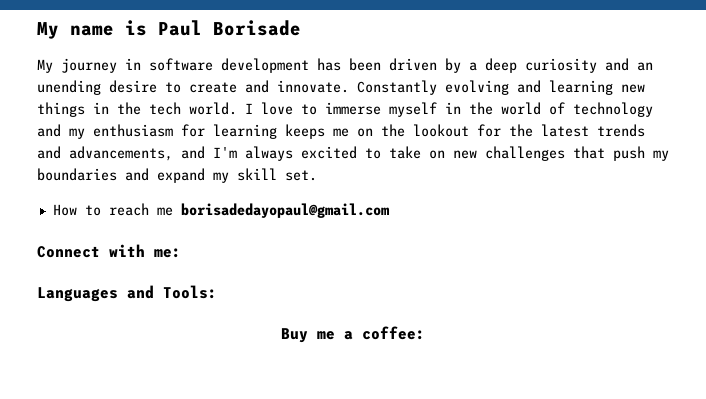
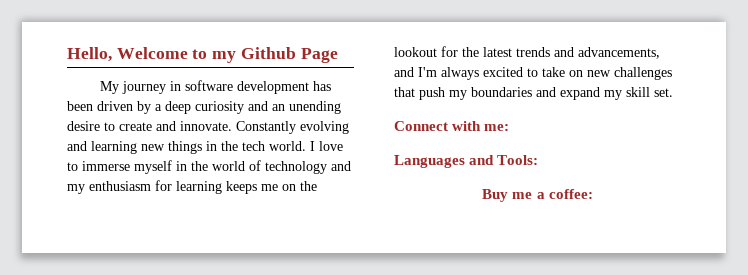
- My name is Paul Borisade
+ Hello, Welcome to my Github Page
- How to reach me borisadedayopaul@gmail.com

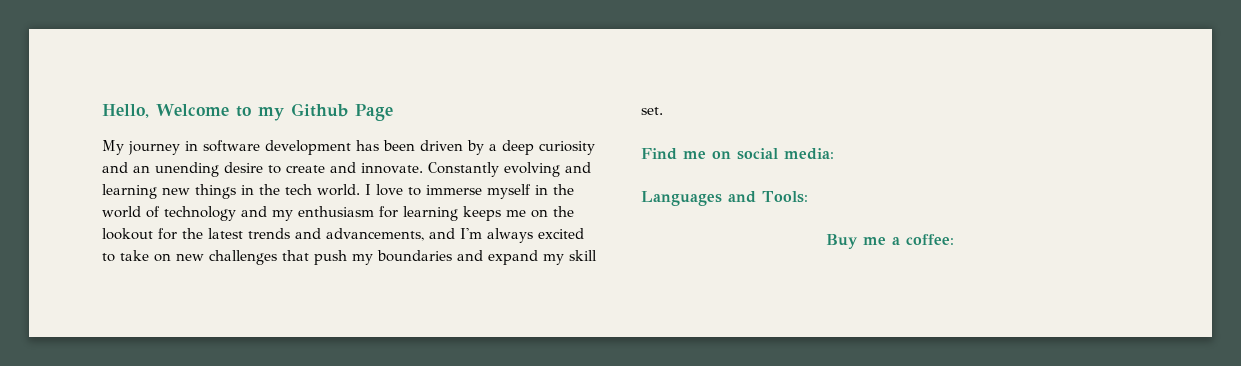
- Connect with me:
+ Find me on social media:

